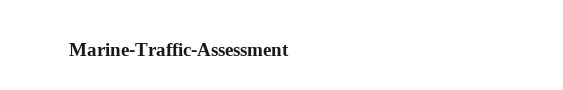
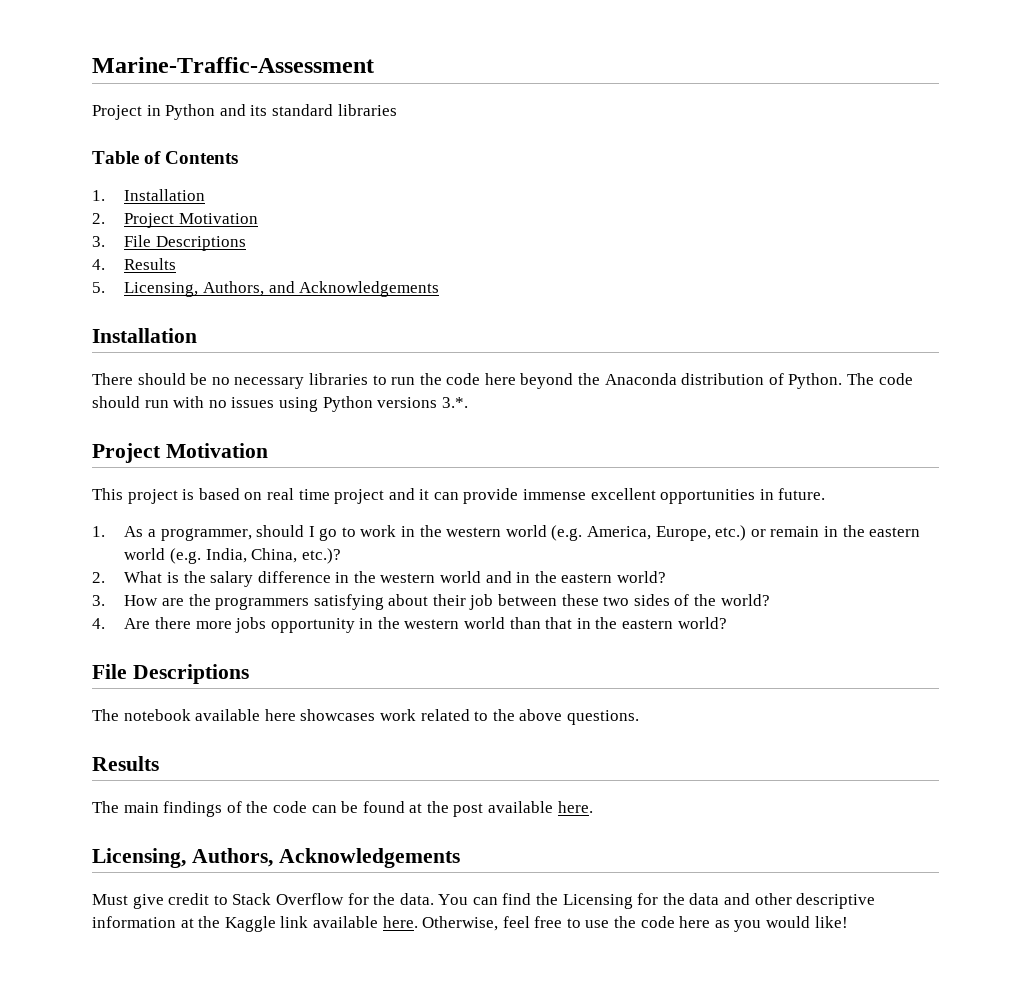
+ Project in Python and its standard libraries
+ Table of Contents
+ 1. Installation
+ 2. Project Motivation
+ 3. File Descriptions
+ 4. Results
+ 5. Licensing, Authors, and Acknowledgements
+ Installation
+ There should be no necessary libraries to run the code here beyond the Anaconda distribution of Python. The code should run with no issues using Python versions 3.*.
+ Project Motivation
+ This project is based on real time project and it can provide immense excellent opportunities in future.
+ 1. As a programmer, should I go to work in the western world (e.g. America, Europe, etc.) or remain in the eastern world (e.g. India, China, etc.)?
+ 2. What is the salary difference in the western world and in the eastern world?
+ 3. How are the programmers satisfying about their job between these two sides of the world?
+ 4. Are there more jobs opportunity in the western world than that in the eastern world?
+ File Descriptions
+ The notebook available here showcases work related to the above questions.
+ Results
+ The main findings of the code can be found at the post available here.
+ Licensing, Authors, Acknowledgements
+ Must give credit to Stack Overflow for the data. You can find the Licensing for the data and other descriptive information at the Kaggle link available here. Otherwise, feel free to use the code here as you would like!

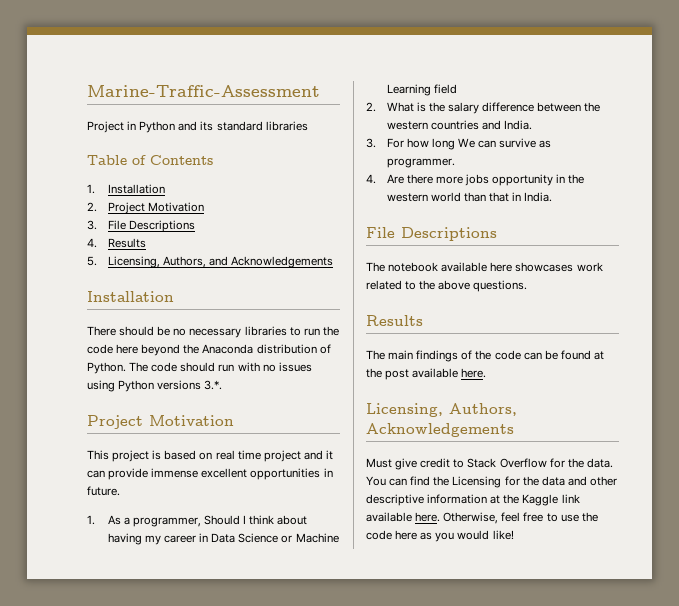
- 1. As a programmer, should I go to work in the western world (e.g. America, Europe, etc.) or remain in the eastern world (e.g. India, China, etc.)?
+ 1. As a programmer, Should I think about having my career in Data Science or Machine Learning field
- 2. What is the salary difference in the western world and in the eastern world?
- 3. How are the programmers satisfying about their job between these two sides of the world?
+ 2. What is the salary difference between the western countries and India.
+ 3. For how long We can survive as programmer.
- 4. Are there more jobs opportunity in the western world than that in the eastern world?
+ 4. Are there more jobs opportunity in the western world than that in India.

